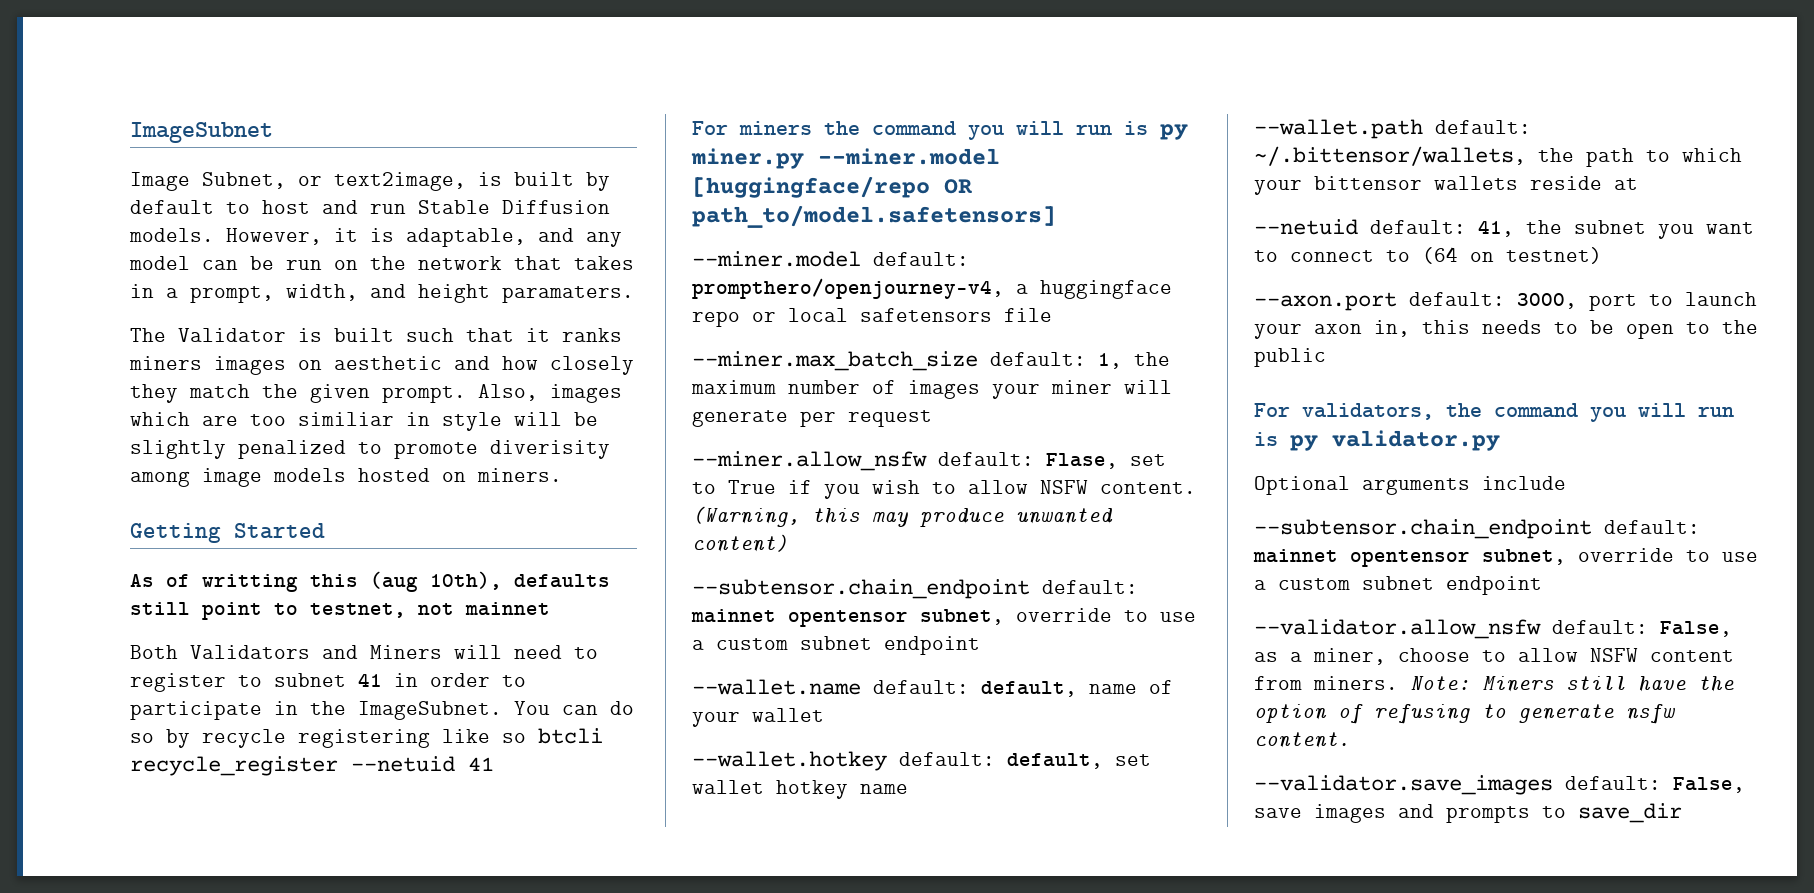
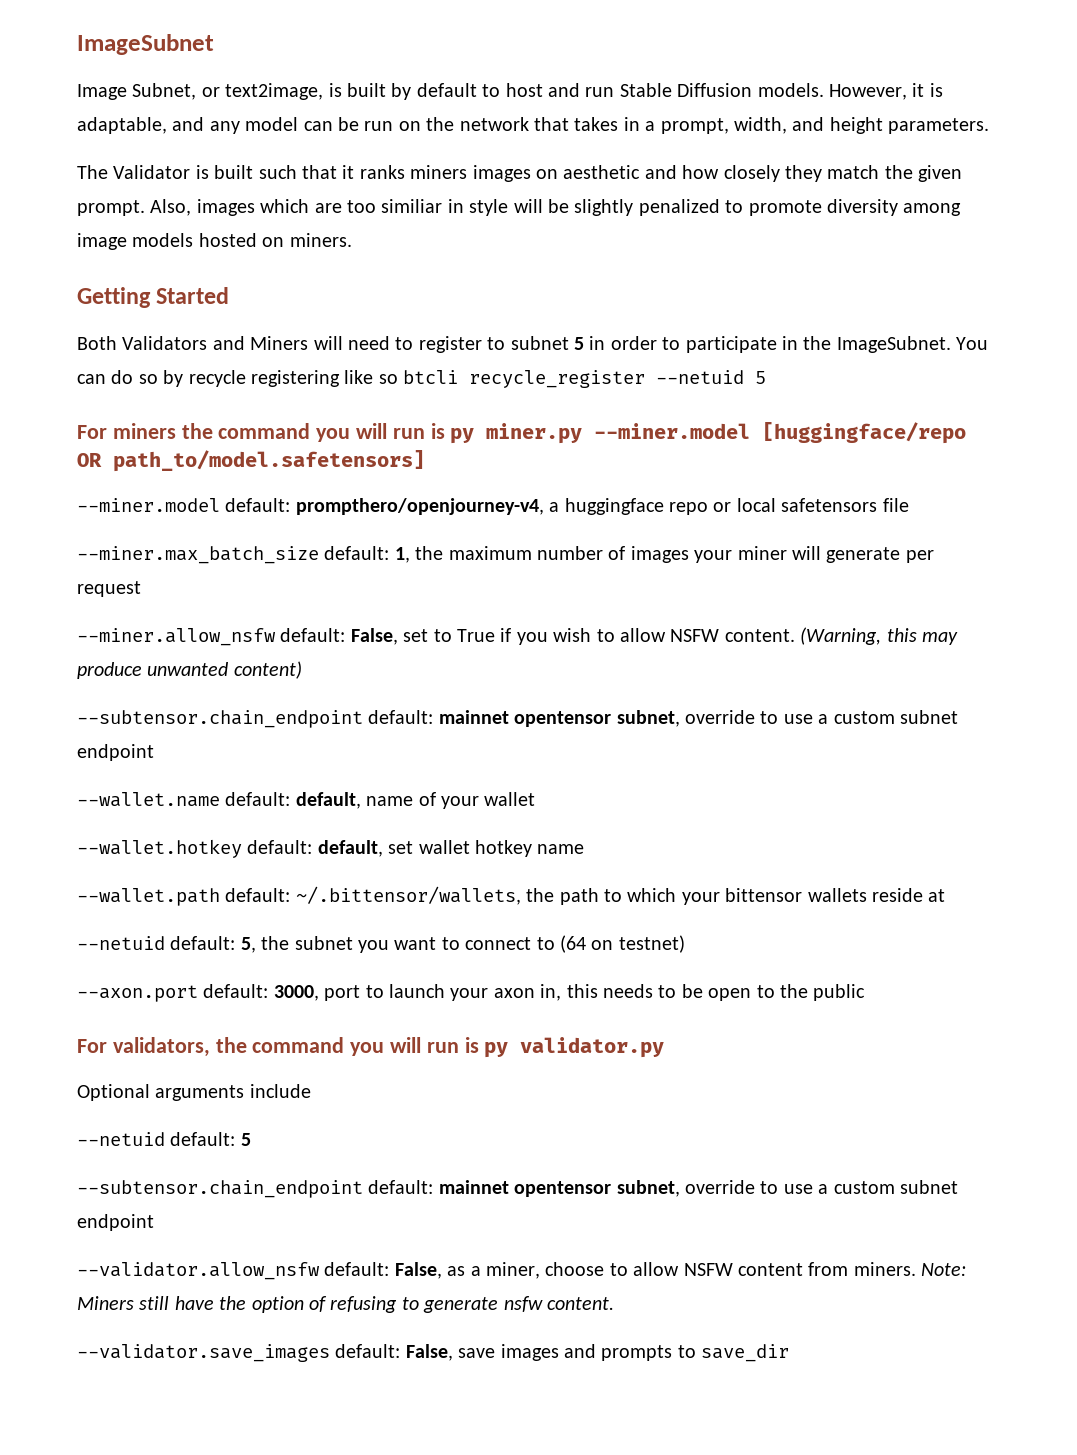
- However, it is adaptable, and any model can be run on the network that takes in a prompt, width, and height paramaters.
+ However, it is adaptable, and any model can be run on the network that takes in a prompt, width, and height parameters.
- Also, images which are too similiar in style will be slightly penalized to promote diverisity among image models hosted on miners.
+ Also, images which are too similiar in style will be slightly penalized to promote diversity among image models hosted on miners.
- As of writting this (aug 10th), defaults still point to testnet, not mainnet
- Both Validators and Miners will need to register to subnet 41 in order to participate in the ImageSubnet.
+ Both Validators and Miners will need to register to subnet 5 in order to participate in the ImageSubnet.
- You can do so by recycle registering like so btcli recycle_register --netuid 41
+ You can do so by recycle registering like so btcli recycle_register --netuid 5
- --miner.allow_nsfw default: Flase, set to True if you wish to allow NSFW content.
+ --miner.allow_nsfw default: False, set to True if you wish to allow NSFW content.
- --netuid default: 41, the subnet you want to connect to (64 on testnet)
+ --netuid default: 5, the subnet you want to connect to (64 on testnet)
+ --netuid default: 5

